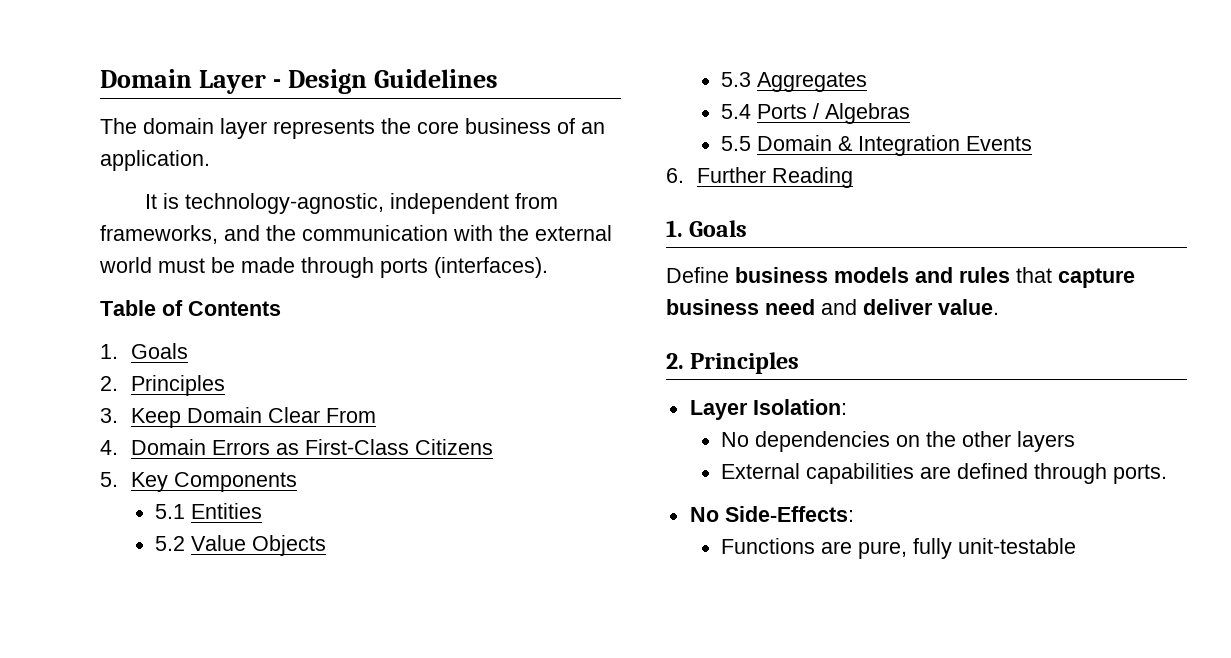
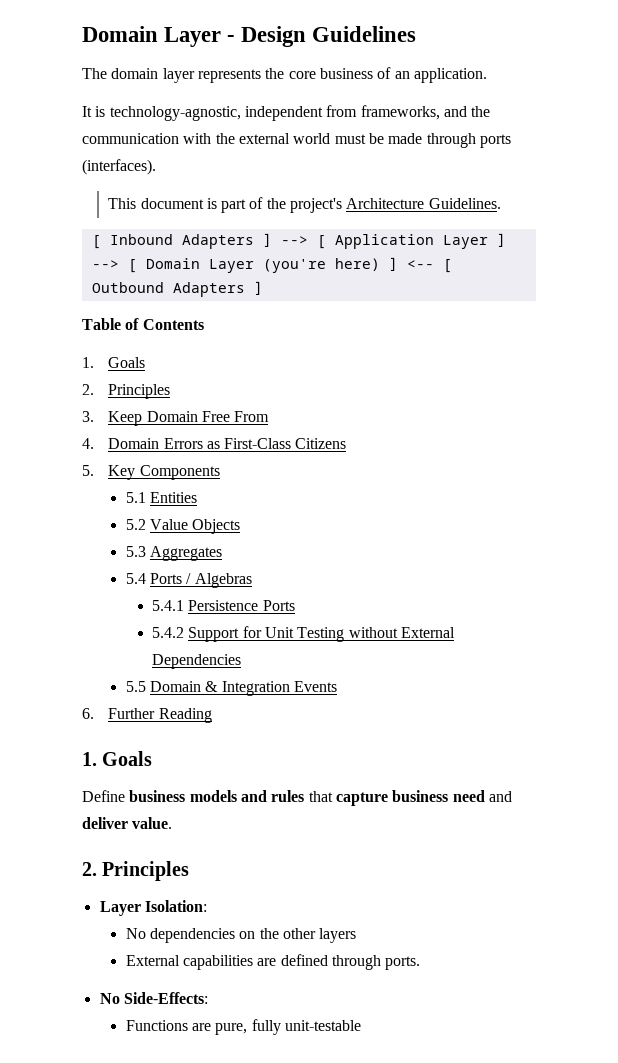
+ This document is part of the project's Architecture Guidelines.
+ [ Inbound Adapters ] --> [ Application Layer ] --> [ Domain Layer (you're here) ] <-- [ Outbound Adapters ]
- 3. Keep Domain Clear From
+ 3. Keep Domain Free From
+ 5.4.1 Persistence Ports
+ 5.4.2 Support for Unit Testing without External Dependencies

